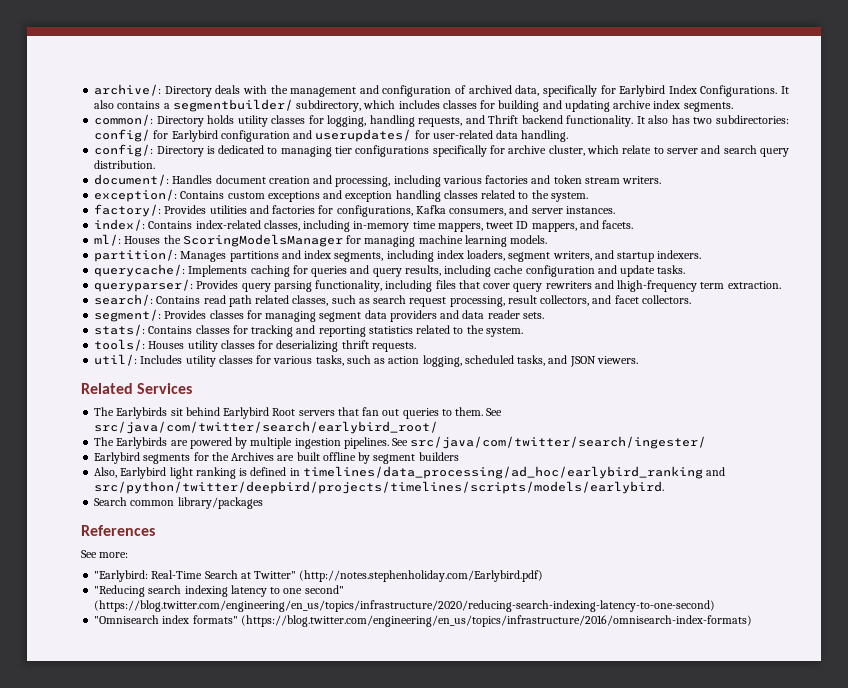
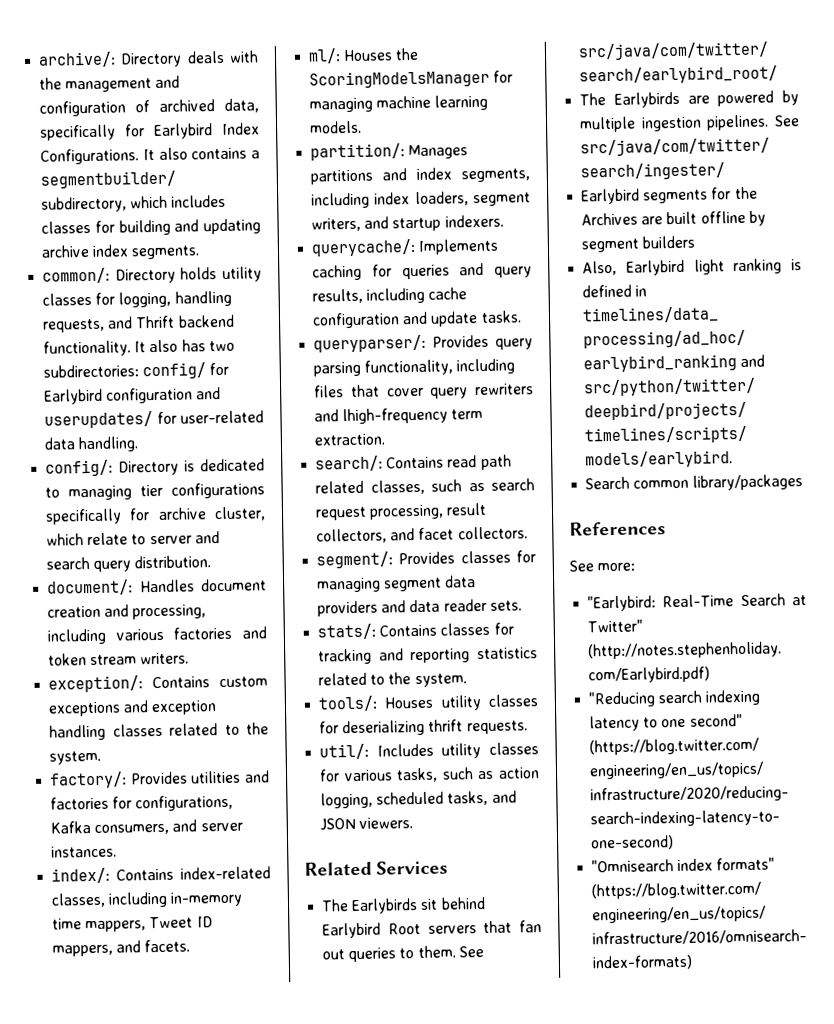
- index/: Contains index-related classes, including in-memory time mappers, tweet ID mappers, and facets.
+ index/: Contains index-related classes, including in-memory time mappers, Tweet ID mappers, and facets.

